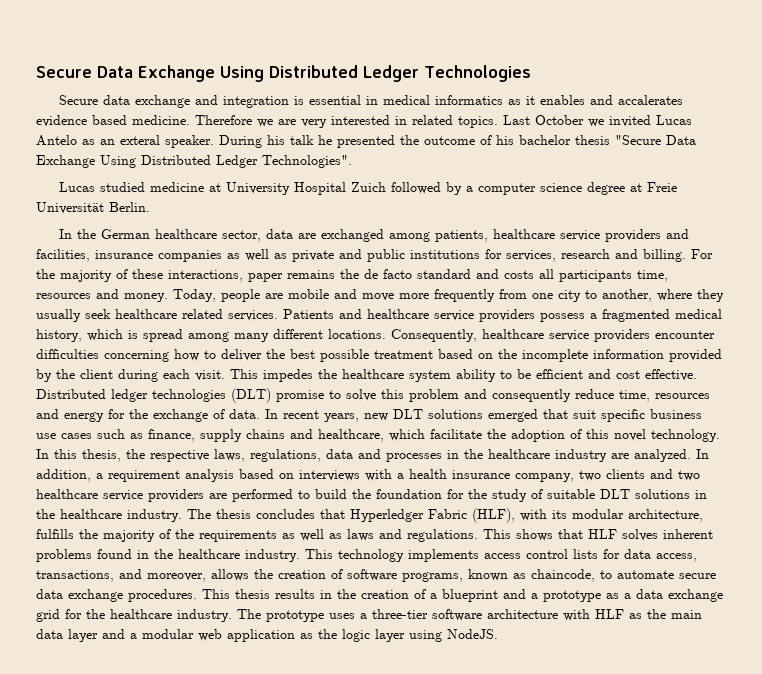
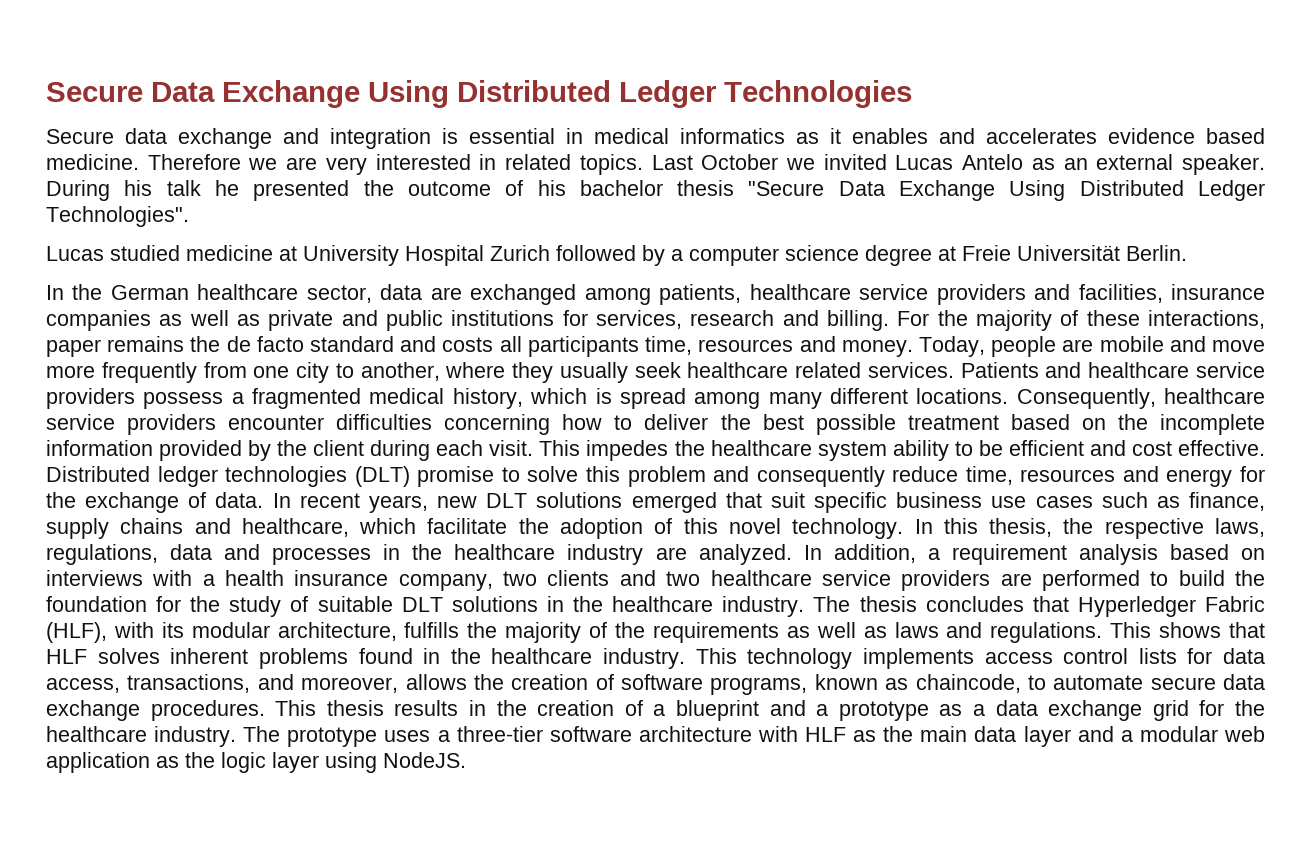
- Secure data exchange and integration is essential in medical informatics as it enables and accalerates evidence based medicine.
+ Secure data exchange and integration is essential in medical informatics as it enables and accelerates evidence based medicine.
- Last October we invited Lucas Antelo as an exteral speaker.
+ Last October we invited Lucas Antelo as an external speaker.
- Lucas studied medicine at University Hospital Zuich followed by a computer science degree at Freie Universität Berlin.
+ Lucas studied medicine at University Hospital Zurich followed by a computer science degree at Freie Universität Berlin.

